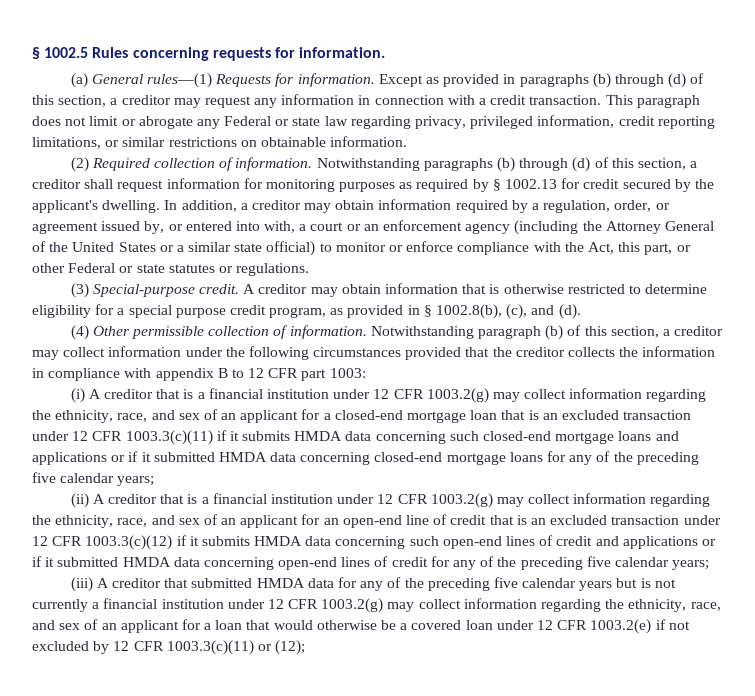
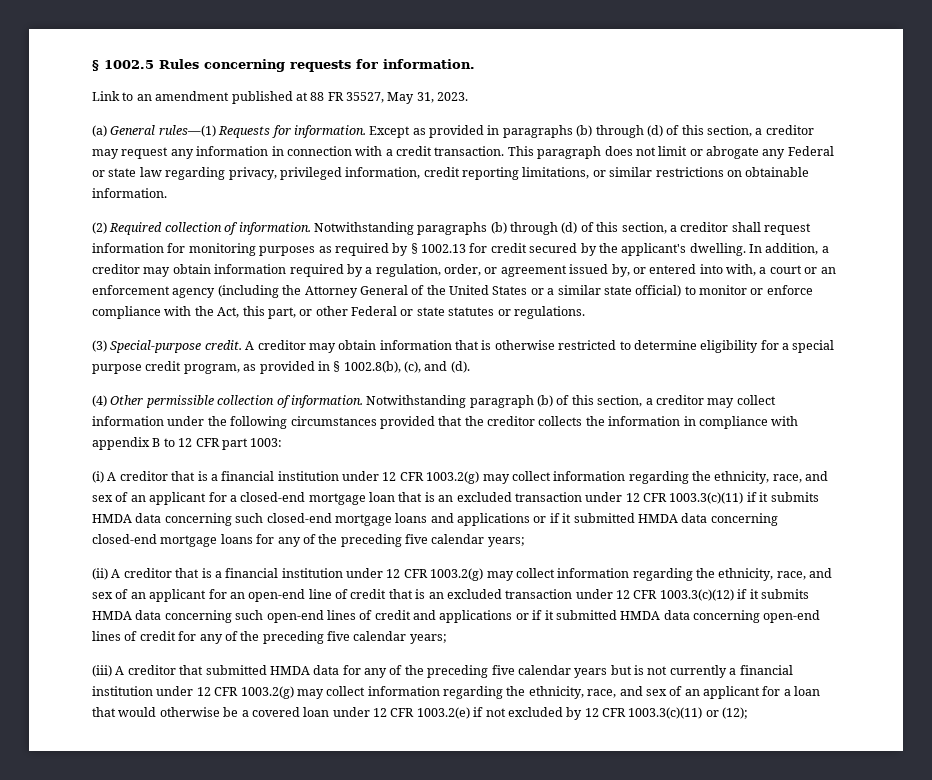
+ Link to an amendment published at 88 FR 35527, May 31, 2023.

